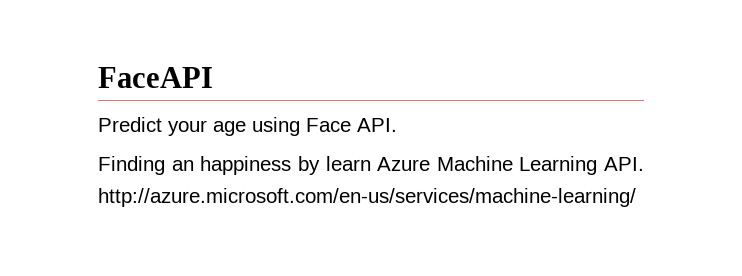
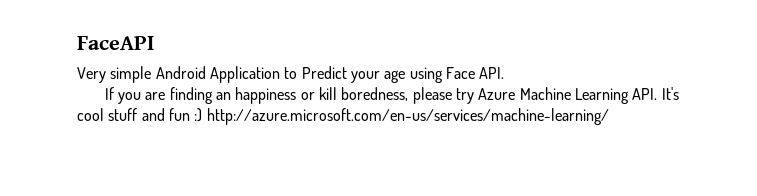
- Predict your age using Face API.
+ Very simple Android Application to Predict your age using Face API.
- Finding an happiness by learn Azure Machine Learning API. http://azure.microsoft.com/en-us/services/machine-learning/
+ If you are finding an happiness or kill boredness, please try Azure Machine Learning API. It's cool stuff and fun :) http://azure.microsoft.com/en-us/services/machine-learning/

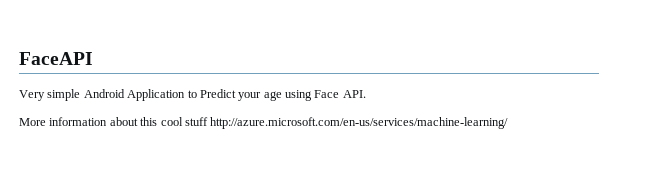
- If you are finding an happiness or kill boredness, please try Azure Machine Learning API. It's cool stuff and fun :) http://azure.microsoft.com/en-us/services/machine-learning/
+ More information about this cool stuff http://azure.microsoft.com/en-us/services/machine-learning/

